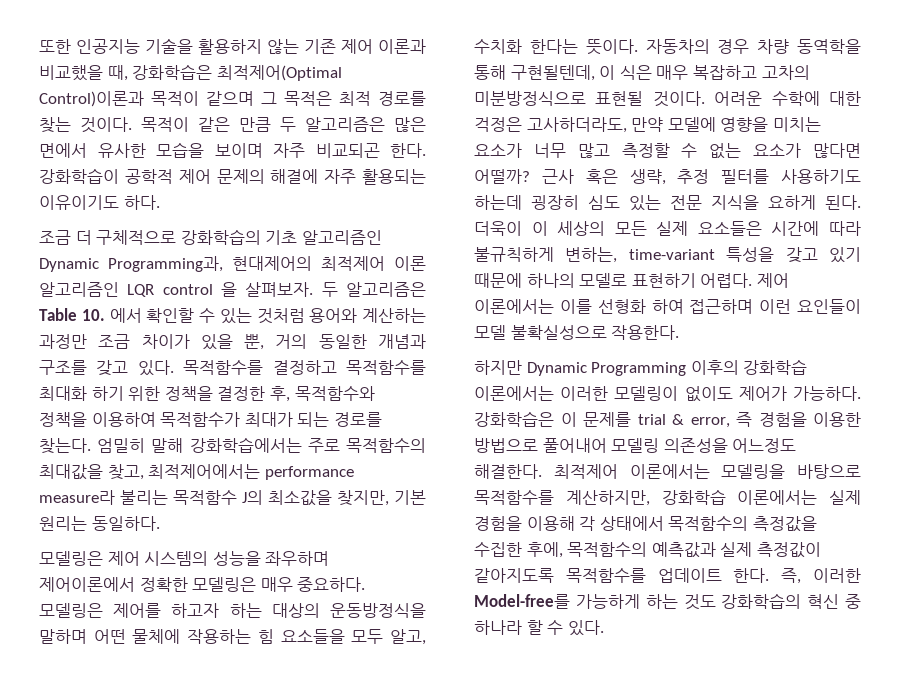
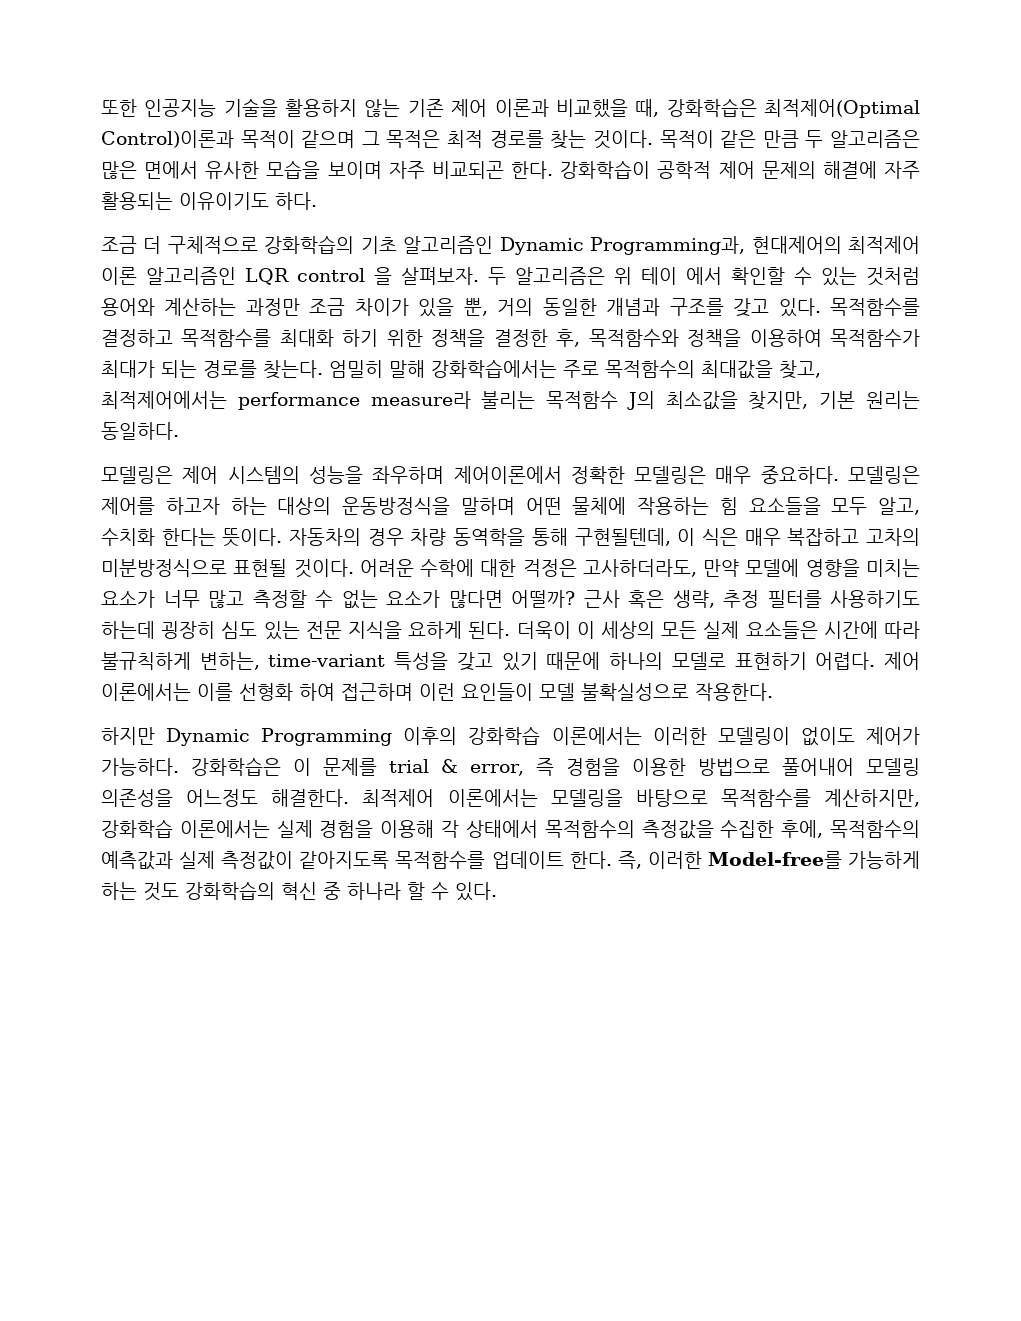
- 두 알고리즘은 Table 10. 에서 확인할 수 있는 것처럼 용어와 계산하는 과정만 조금 차이가 있을 뿐, 거의 동일한 개념과 구조를 갖고 있다.
+ 두 알고리즘은 위 테이 에서 확인할 수 있는 것처럼 용어와 계산하는 과정만 조금 차이가 있을 뿐, 거의 동일한 개념과 구조를 갖고 있다.

